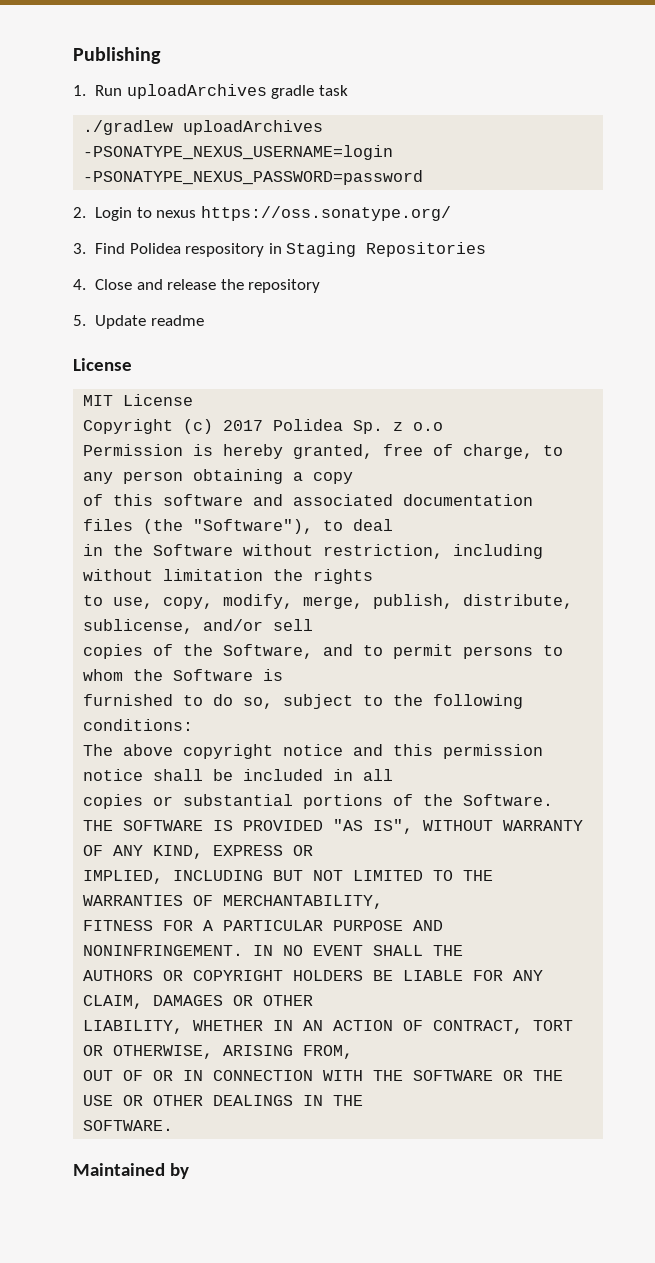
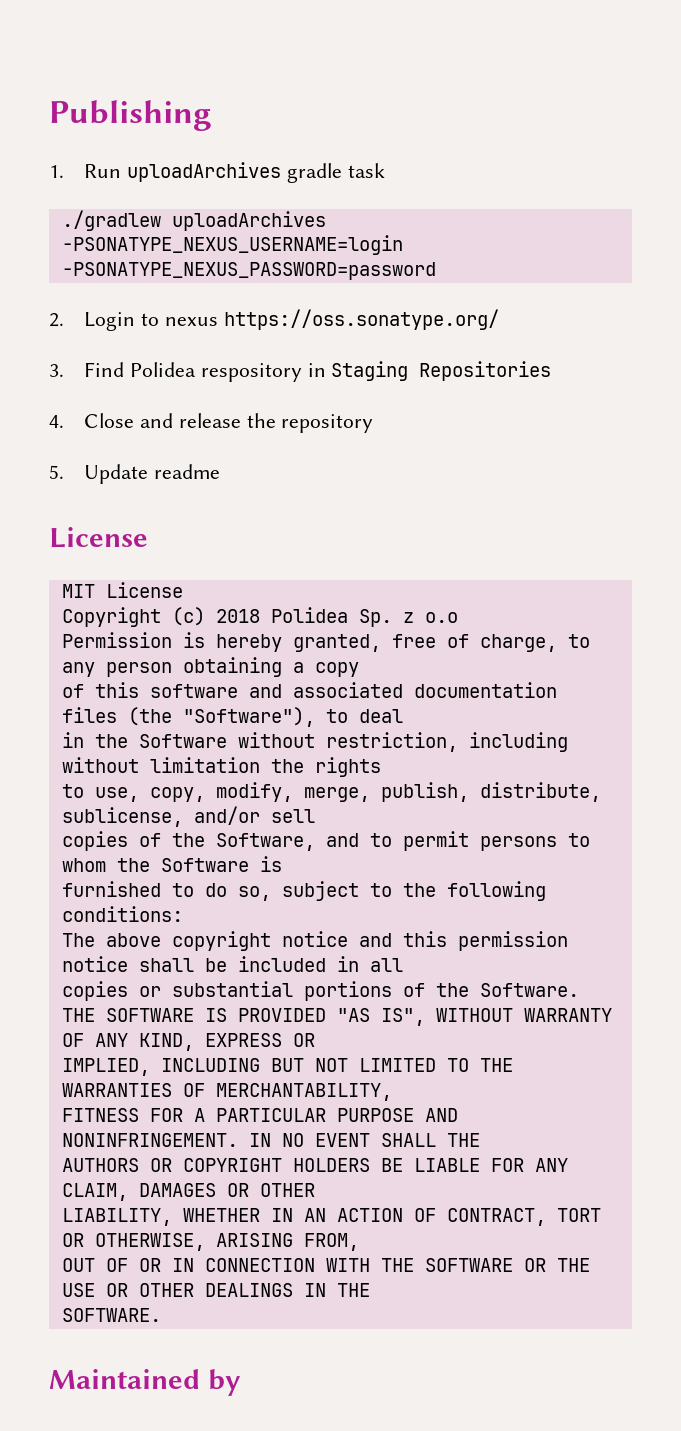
- Copyright (c) 2017 Polidea Sp. z o.o
+ Copyright (c) 2018 Polidea Sp. z o.o

